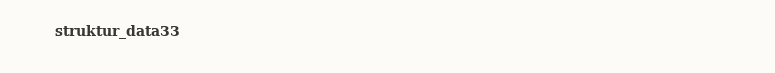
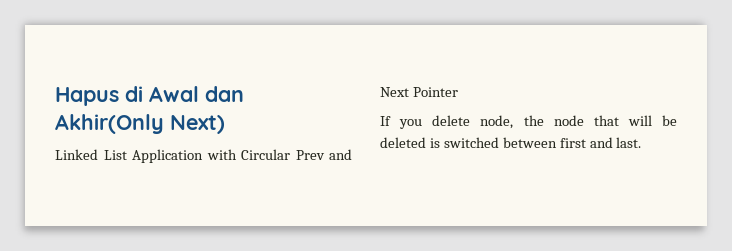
- struktur_data33
+ Hapus di Awal dan Akhir(Only Next)
+ Linked List Application with Circular Prev and Next Pointer
+ If you delete node, the node that will be deleted is switched between first and last.

